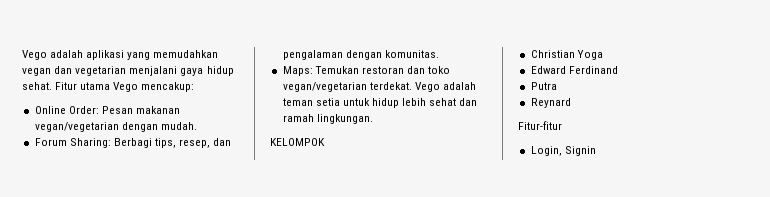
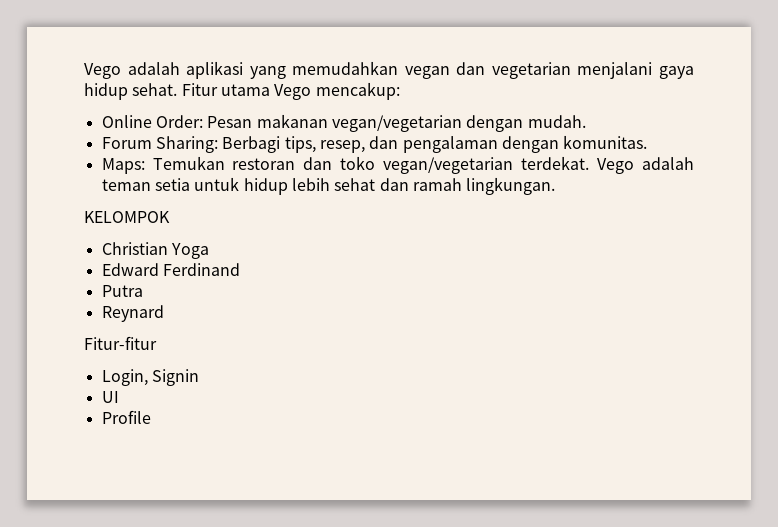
+ UI
+ Profile

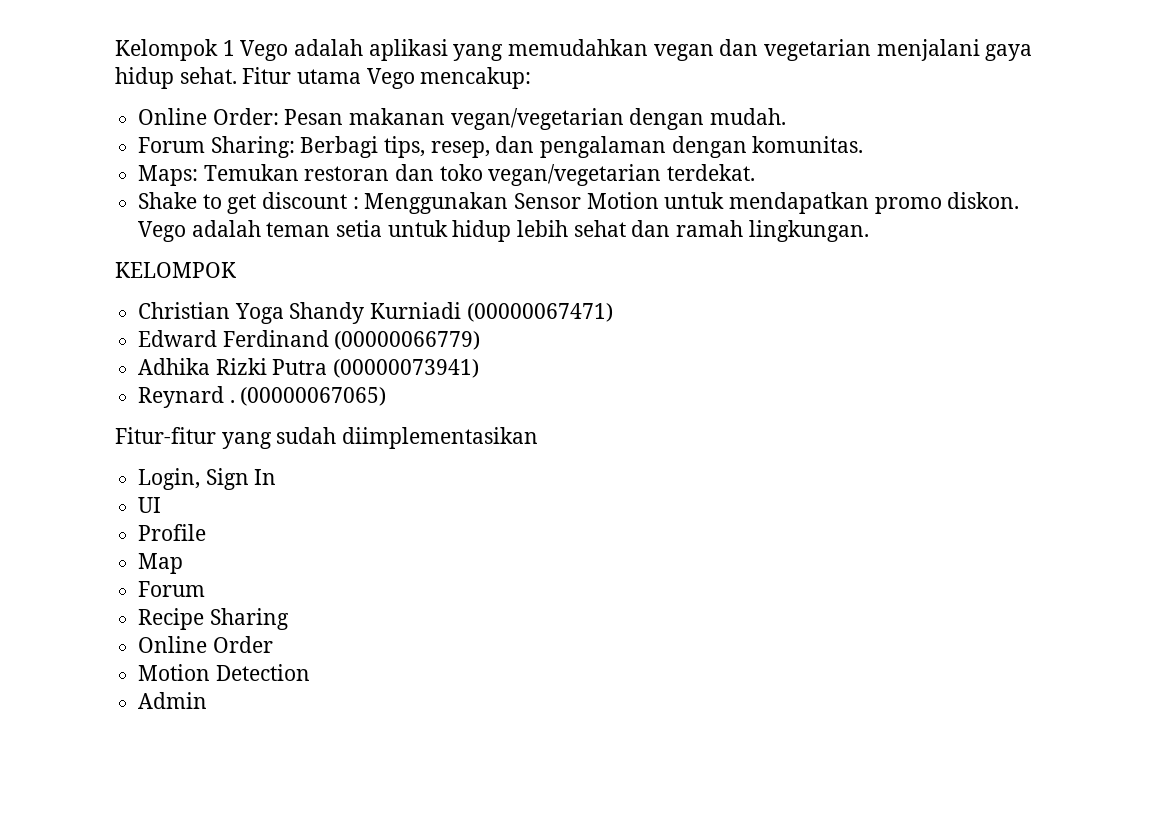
- Vego adalah aplikasi yang memudahkan vegan dan vegetarian menjalani gaya hidup sehat.
+ Kelompok 1 Vego adalah aplikasi yang memudahkan vegan dan vegetarian menjalani gaya hidup sehat.
- Maps: Temukan restoran dan toko vegan/vegetarian terdekat. Vego adalah teman setia untuk hidup lebih sehat dan ramah lingkungan.
+ Maps: Temukan restoran dan toko vegan/vegetarian terdekat.
+ Shake to get discount : Menggunakan Sensor Motion untuk mendapatkan promo diskon. Vego adalah teman setia untuk hidup lebih sehat dan ramah lingkungan.
- Christian Yoga
+ Christian Yoga Shandy Kurniadi (00000067471)
- Edward Ferdinand
- Putra
+ Edward Ferdinand (00000066779)
+ Adhika Rizki Putra (00000073941)
- Reynard
+ Reynard . (00000067065)
- Fitur-fitur
+ Fitur-fitur yang sudah diimplementasikan
- Login, Signin
+ Login, Sign In
+ Map
+ Forum
+ Recipe Sharing
+ Online Order
+ Motion Detection
+ Admin

